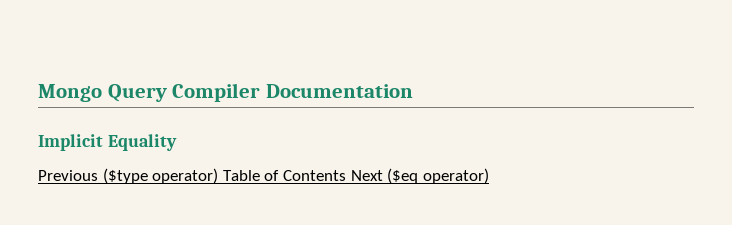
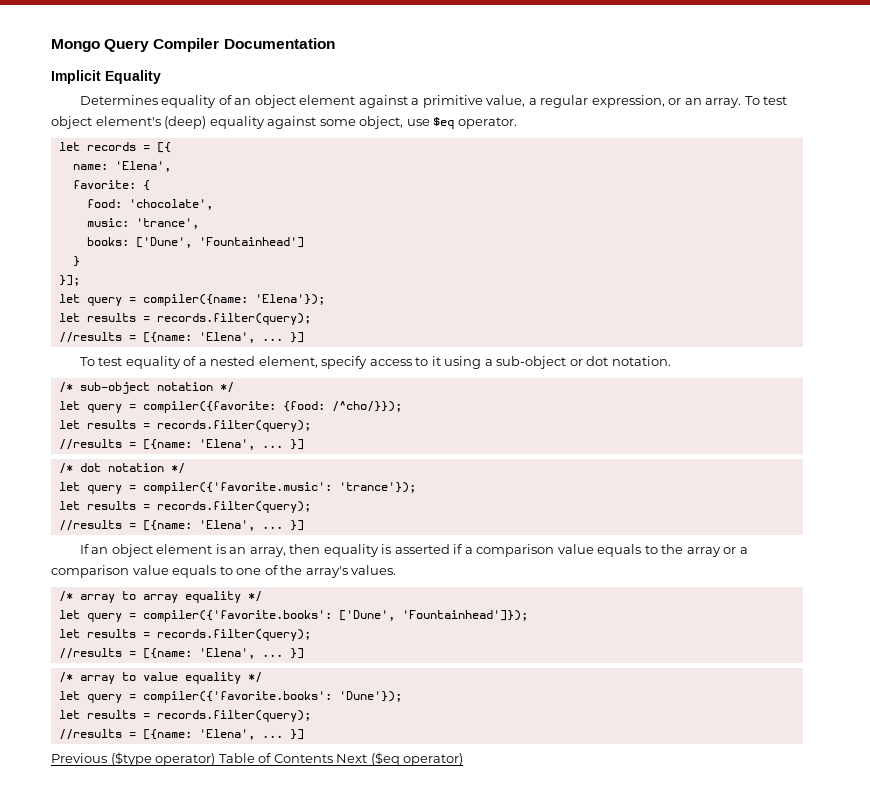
+ Determines equality of an object element against a primitive value, a regular expression, or an array. To test object element's (deep) equality against some object, use $eq operator.
+ let records = [{
+ name: 'Elena',
+ favorite: {
+ food: 'chocolate',
+ music: 'trance',
+ books: ['Dune', 'Fountainhead']
+ }
+ }];
+ let query = compiler({name: 'Elena'});
+ let results = records.filter(query);
+ //results = [{name: 'Elena', ... }]
+ To test equality of a nested element, specify access to it using a sub-object or dot notation.
+ /* sub-object notation */
+ let query = compiler({favorite: {food: /^cho/}});
+ let results = records.filter(query);
+ //results = [{name: 'Elena', ... }]
+ /* dot notation */
+ let query = compiler({'favorite.music': 'trance'});
+ let results = records.filter(query);
+ //results = [{name: 'Elena', ... }]
+ If an object element is an array, then equality is asserted if a comparison value equals to the array or a comparison value equals to one of the array's values.
+ /* array to array equality */
+ let query = compiler({'favorite.books': ['Dune', 'Fountainhead']});
+ let results = records.filter(query);
+ //results = [{name: 'Elena', ... }]
+ /* array to value equality */
+ let query = compiler({'favorite.books': 'Dune'});
+ let results = records.filter(query);
+ //results = [{name: 'Elena', ... }]

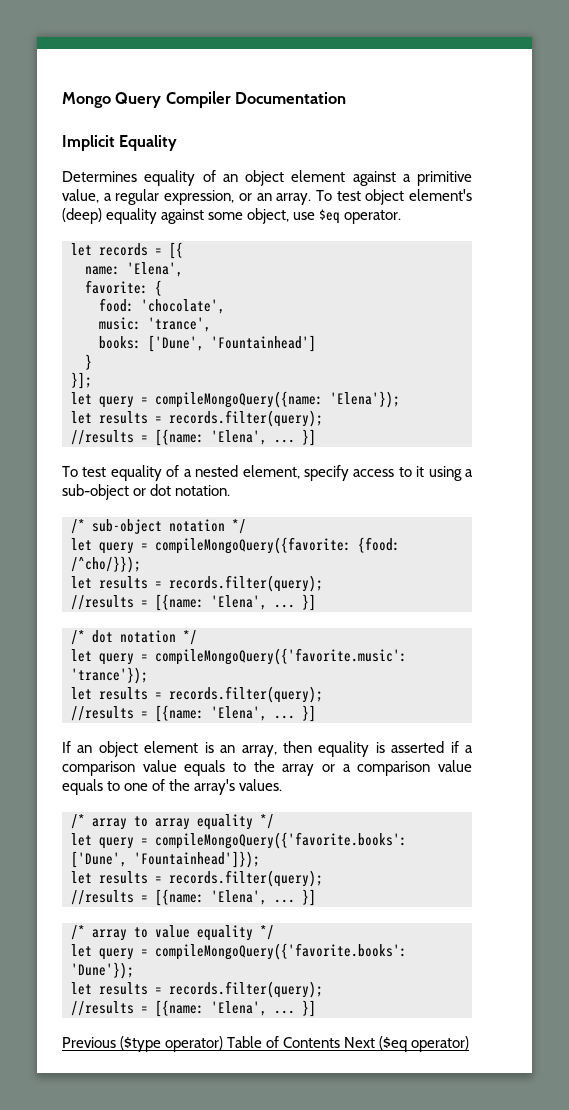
- let query = compiler({name: 'Elena'});
+ let query = compileMongoQuery({name: 'Elena'});
- let query = compiler({favorite: {food: /^cho/}});
+ let query = compileMongoQuery({favorite: {food: /^cho/}});
- let query = compiler({'favorite.music': 'trance'});
+ let query = compileMongoQuery({'favorite.music': 'trance'});
- let query = compiler({'favorite.books': ['Dune', 'Fountainhead']});
+ let query = compileMongoQuery({'favorite.books': ['Dune', 'Fountainhead']});
- let query = compiler({'favorite.books': 'Dune'});
+ let query = compileMongoQuery({'favorite.books': 'Dune'});

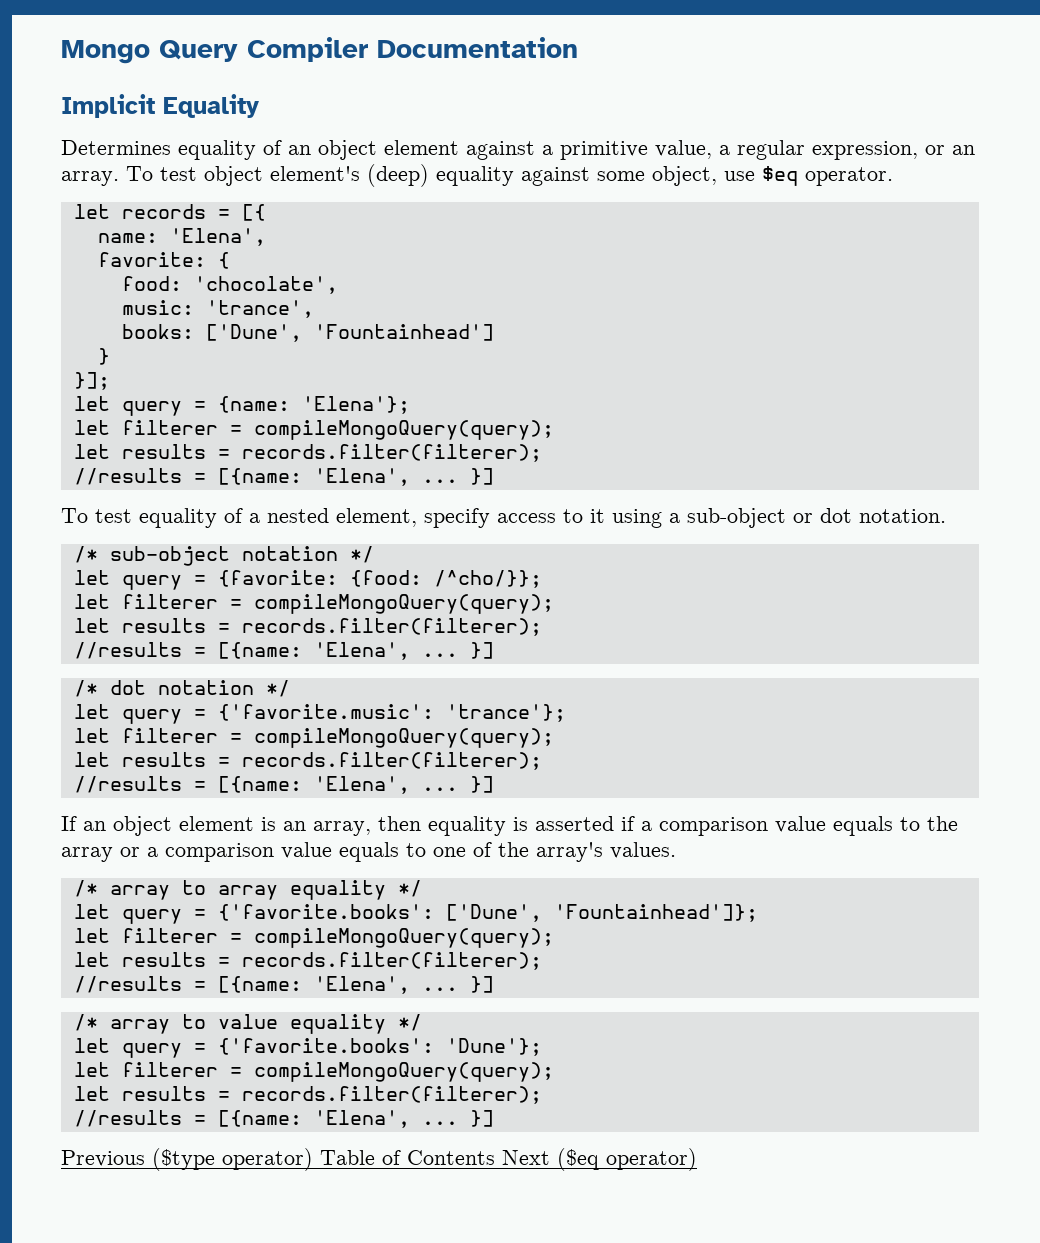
- let query = compileMongoQuery({name: 'Elena'});
- let results = records.filter(query);
+ let query = {name: 'Elena'};
+ let filterer = compileMongoQuery(query);
+ let results = records.filter(filterer);
- let query = compileMongoQuery({favorite: {food: /^cho/}});
- let results = records.filter(query);
+ let query = {favorite: {food: /^cho/}};
+ let filterer = compileMongoQuery(query);
+ let results = records.filter(filterer);
- let query = compileMongoQuery({'favorite.music': 'trance'});
- let results = records.filter(query);
+ let query = {'favorite.music': 'trance'};
+ let filterer = compileMongoQuery(query);
+ let results = records.filter(filterer);
- let query = compileMongoQuery({'favorite.books': ['Dune', 'Fountainhead']});
- let results = records.filter(query);
+ let query = {'favorite.books': ['Dune', 'Fountainhead']};
+ let filterer = compileMongoQuery(query);
+ let results = records.filter(filterer);
- let query = compileMongoQuery({'favorite.books': 'Dune'});
- let results = records.filter(query);
+ let query = {'favorite.books': 'Dune'};
+ let filterer = compileMongoQuery(query);
+ let results = records.filter(filterer);

